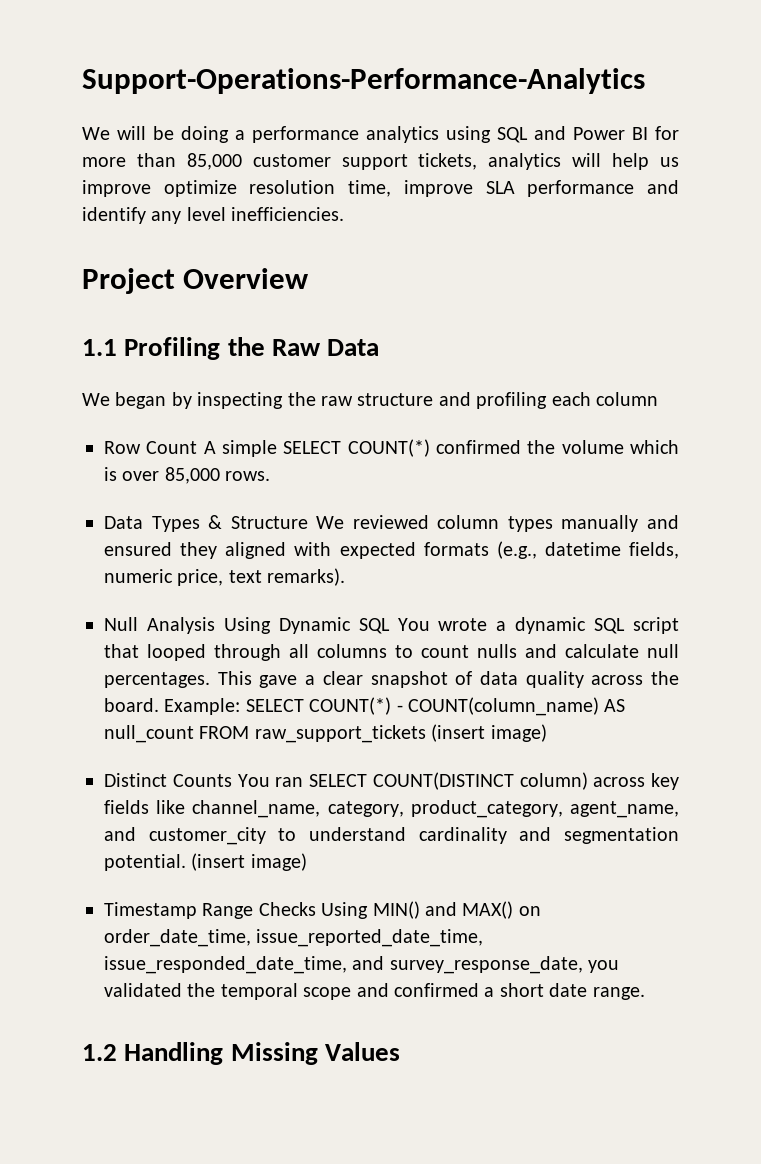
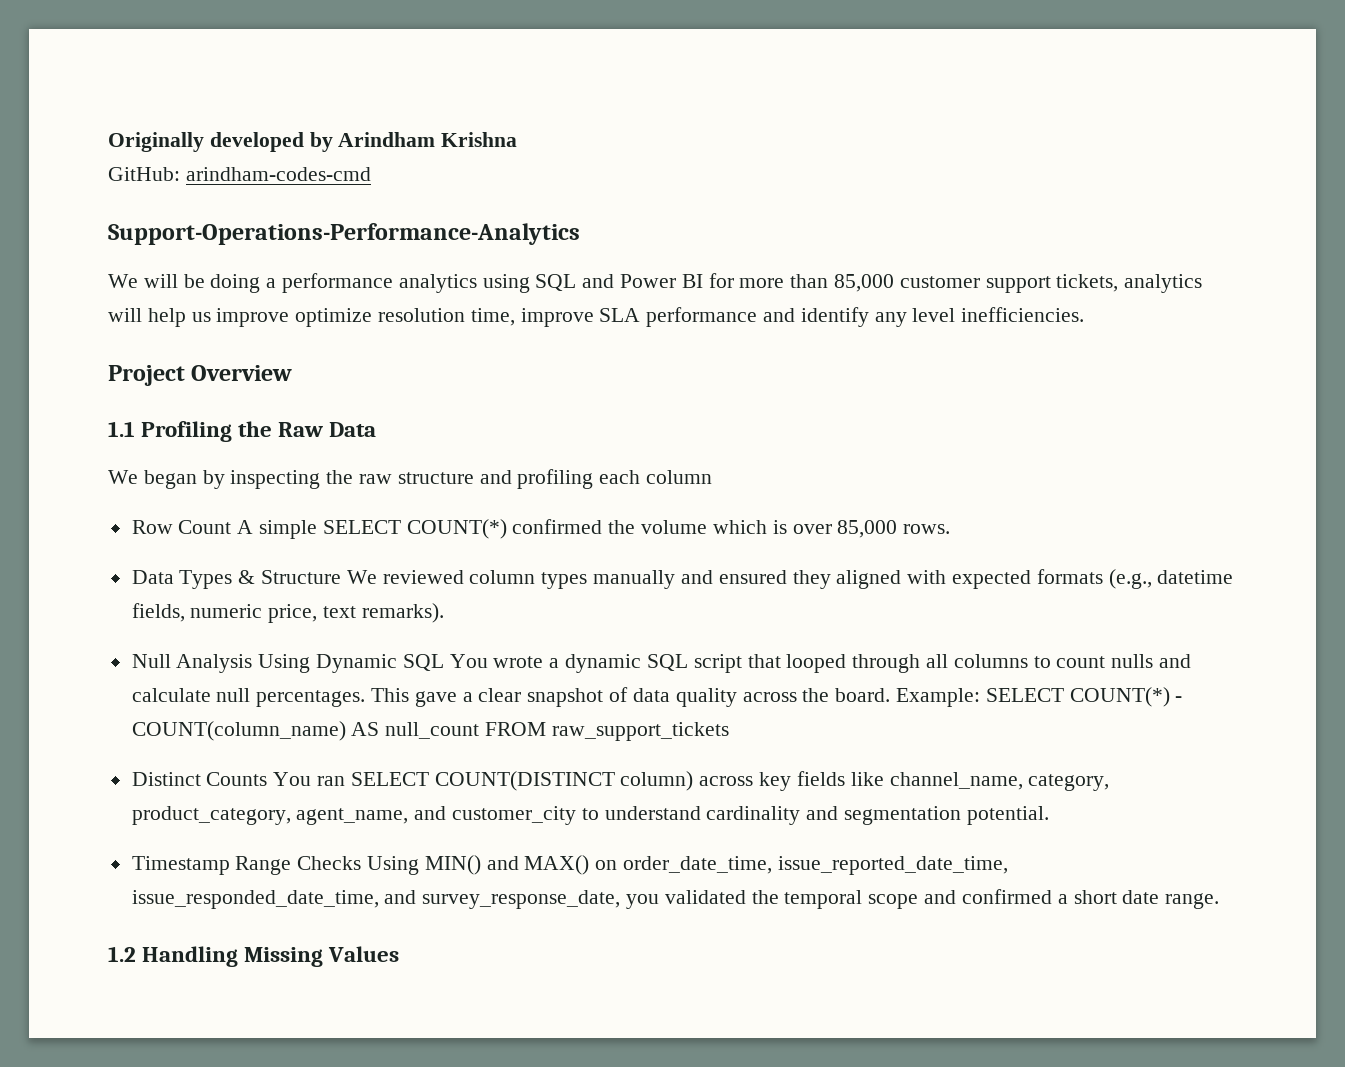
+ Originally developed by Arindham Krishna
+ GitHub: arindham-codes-cmd
- Example: SELECT COUNT(*) - COUNT(column_name) AS null_count FROM raw_support_tickets (insert image)
+ Example: SELECT COUNT(*) - COUNT(column_name) AS null_count FROM raw_support_tickets
- Distinct Counts You ran SELECT COUNT(DISTINCT column) across key fields like channel_name, category, product_category, agent_name, and customer_city to understand cardinality and segmentation potential. (insert image)
+ Distinct Counts You ran SELECT COUNT(DISTINCT column) across key fields like channel_name, category, product_category, agent_name, and customer_city to understand cardinality and segmentation potential.

